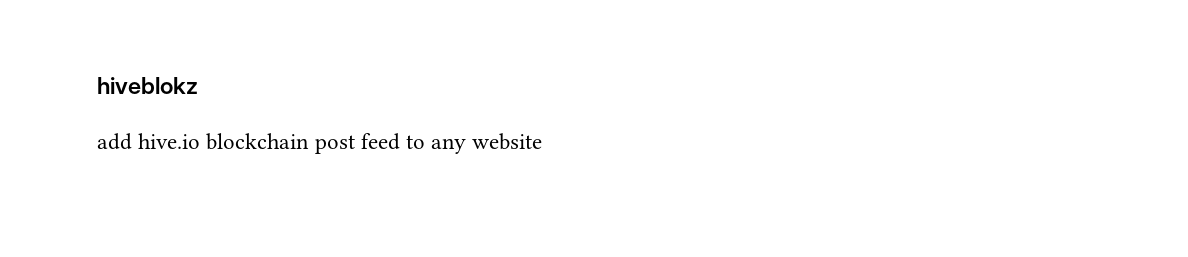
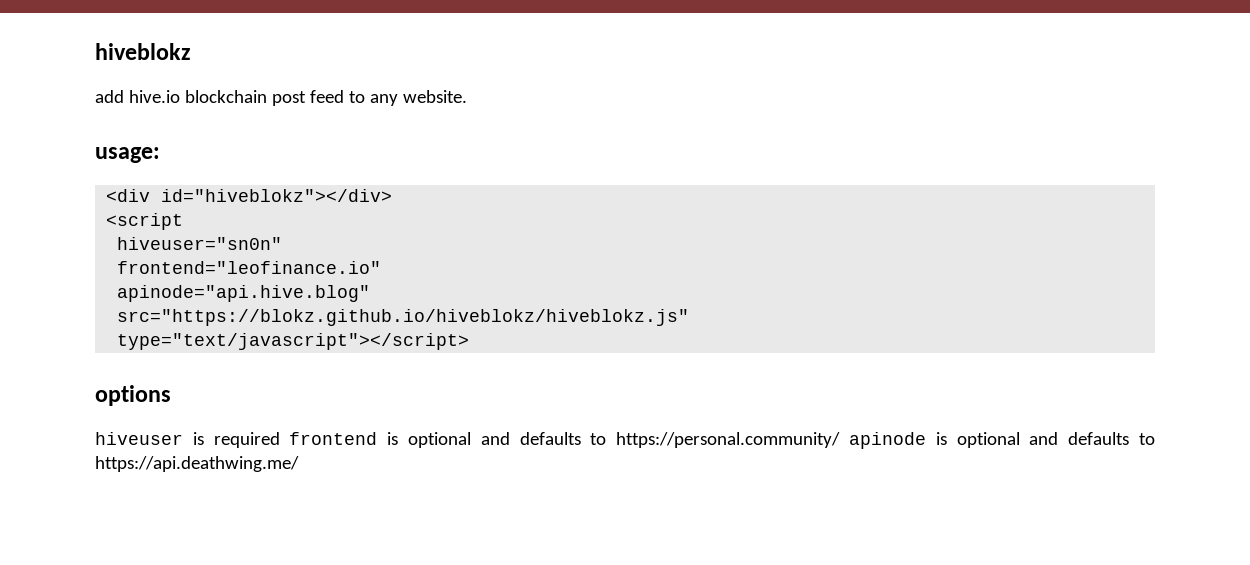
- add hive.io blockchain post feed to any website
+ add hive.io blockchain post feed to any website.
+ usage:
+ <div id="hiveblokz"></div>
+ <script
+ hiveuser="sn0n"
+ frontend="leofinance.io"
+ apinode="api.hive.blog"
+ src="https://blokz.github.io/hiveblokz/hiveblokz.js"
+ type="text/javascript"></script>
+ options
+ hiveuser is required frontend is optional and defaults to https://personal.community/ apinode is optional and defaults to https://api.deathwing.me/

